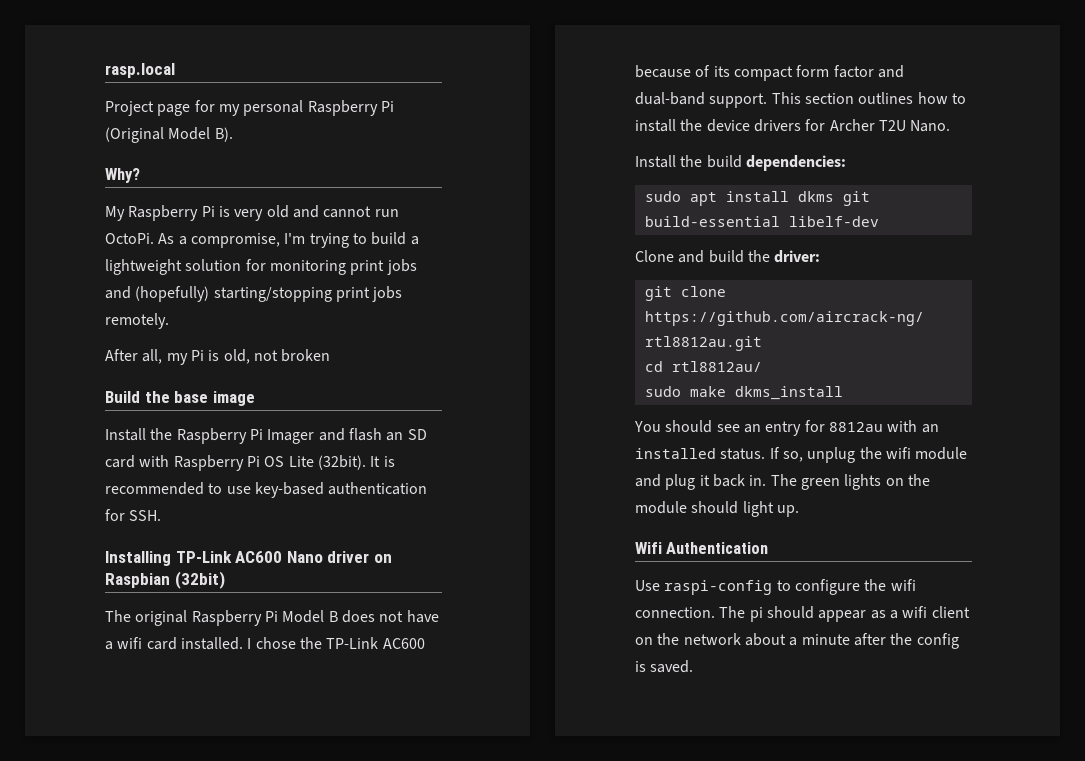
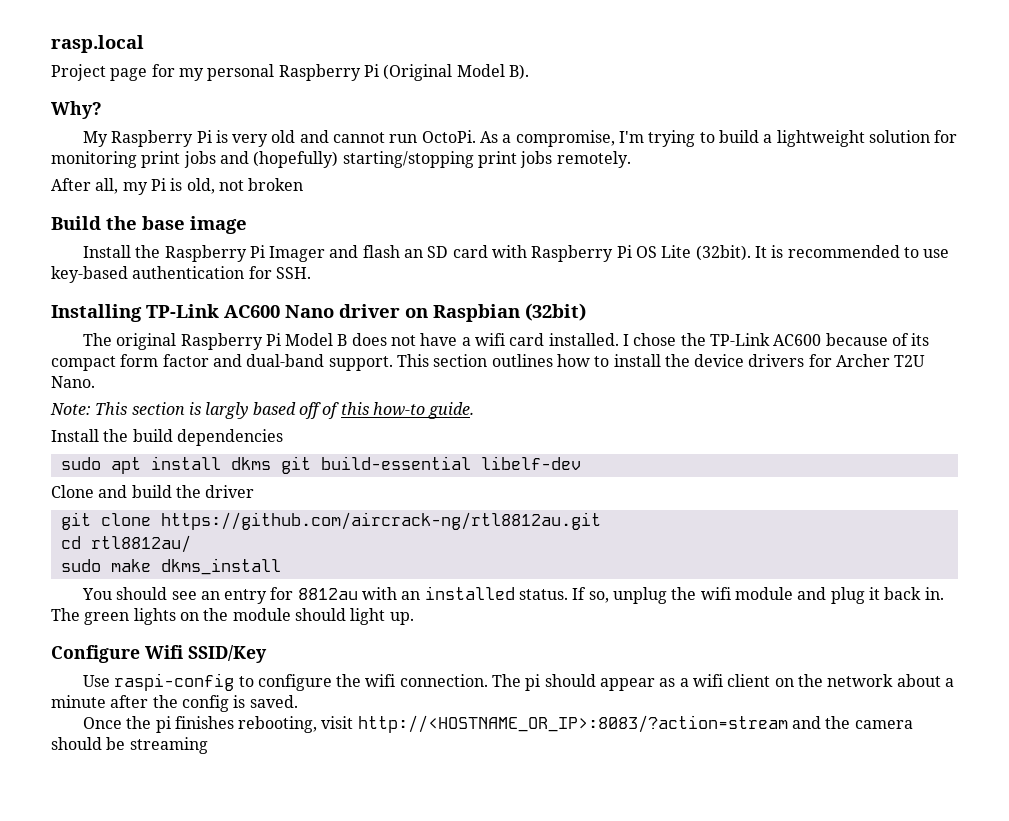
+ Note: This section is largly based off of this how-to guide.
- Install the build dependencies:
+ Install the build dependencies
- Clone and build the driver:
+ Clone and build the driver
- Wifi Authentication
+ Configure Wifi SSID/Key
+ Once the pi finishes rebooting, visit http://<HOSTNAME_OR_IP>:8083/?action=stream and the camera should be streaming

